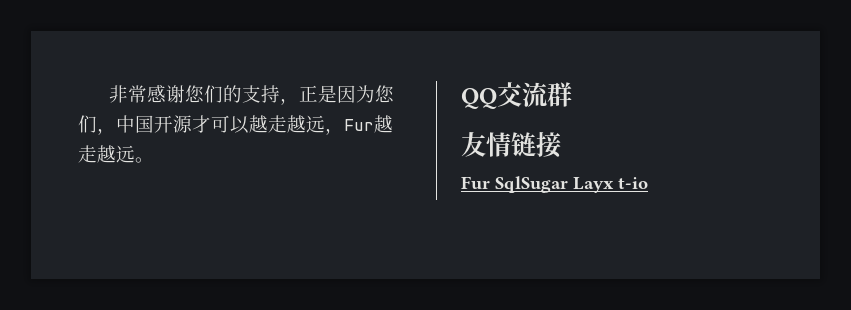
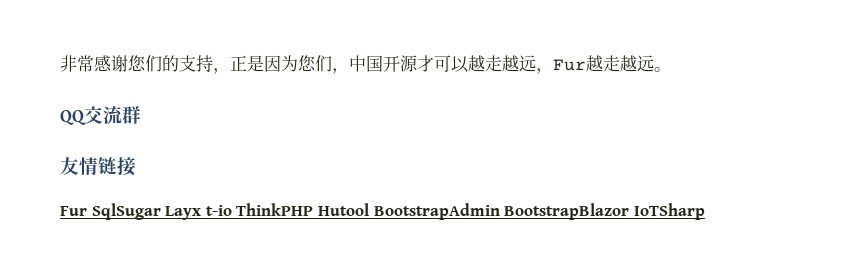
- Fur SqlSugar Layx t-io
+ Fur SqlSugar Layx t-io ThinkPHP Hutool BootstrapAdmin BootstrapBlazor IoTSharp

